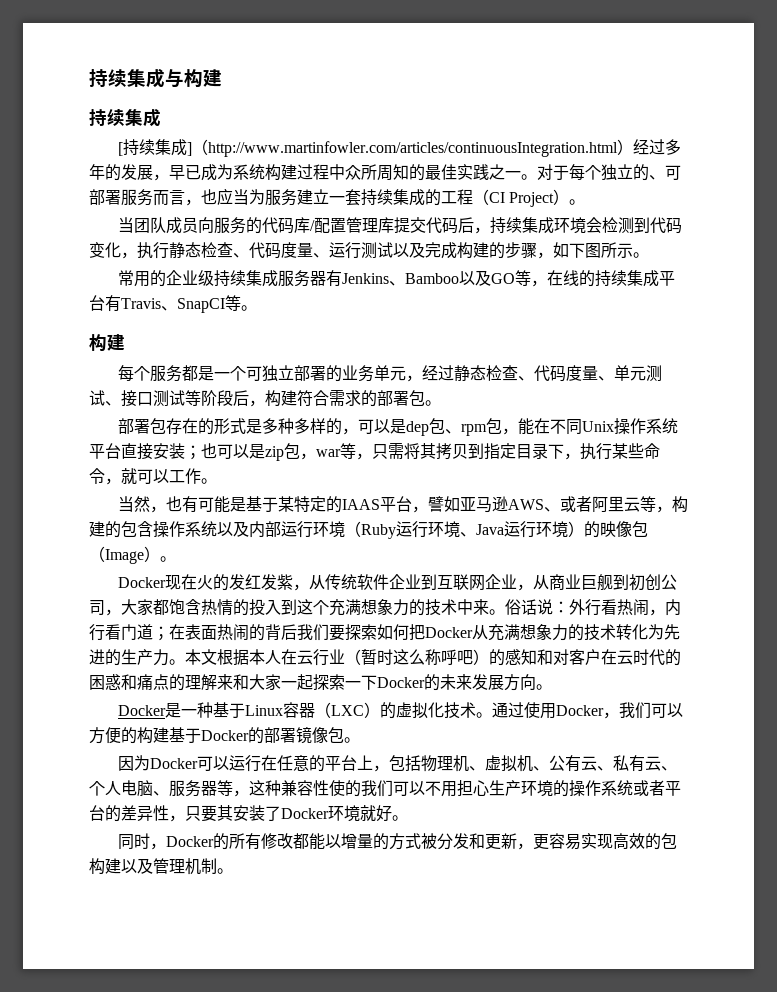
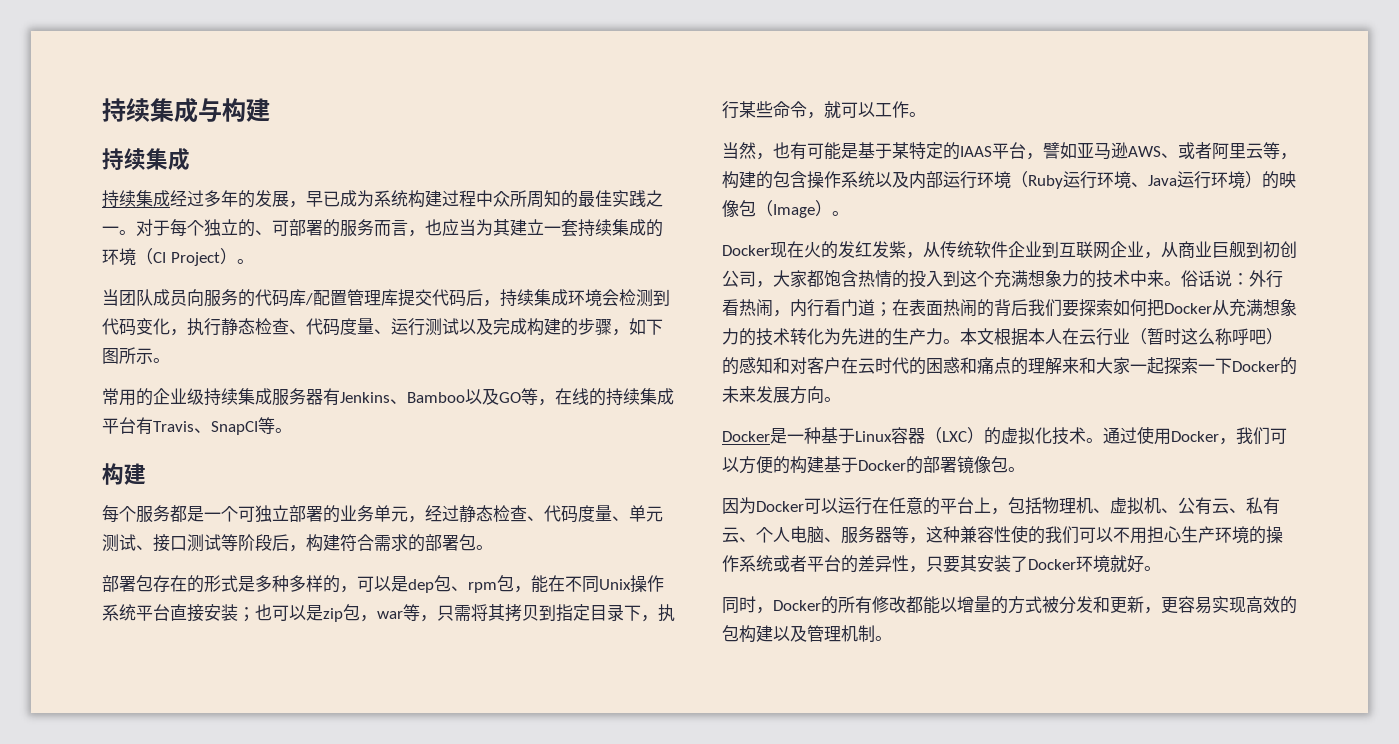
- [持续集成]（http://www.martinfowler.com/articles/continuousIntegration.html）经过多年的发展，早已成为系统构建过程中众所周知的最佳实践之一。
+ 持续集成经过多年的发展，早已成为系统构建过程中众所周知的最佳实践之一。
- 对于每个独立的、可部署服务而言，也应当为服务建立一套持续集成的工程（CI Project）。
+ 对于每个独立的、可部署的服务而言，也应当为其建立一套持续集成的环境（CI Project）。

